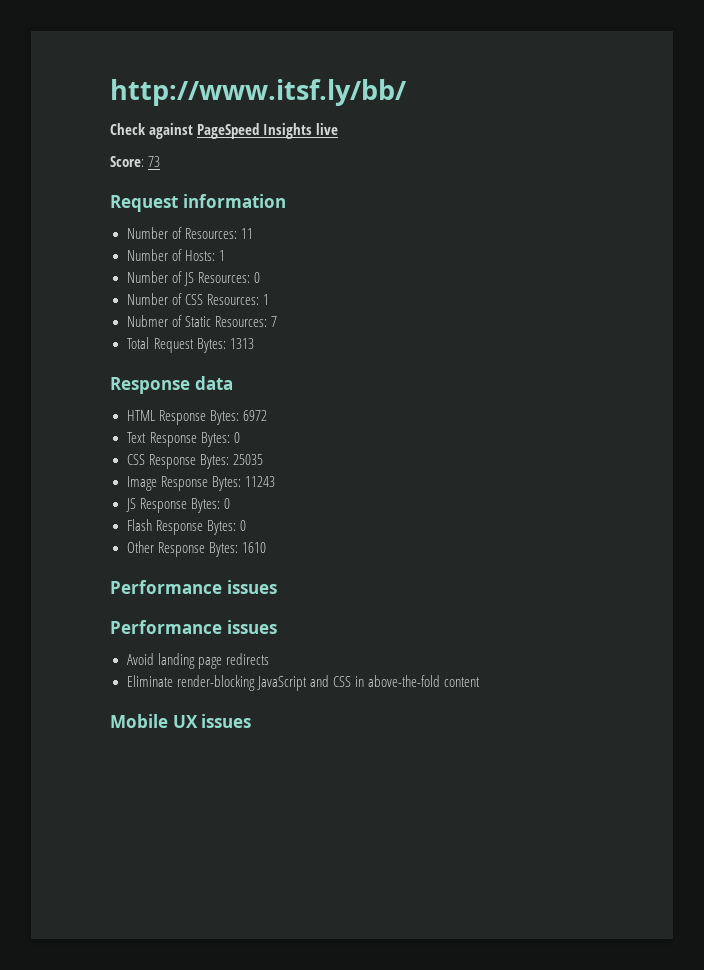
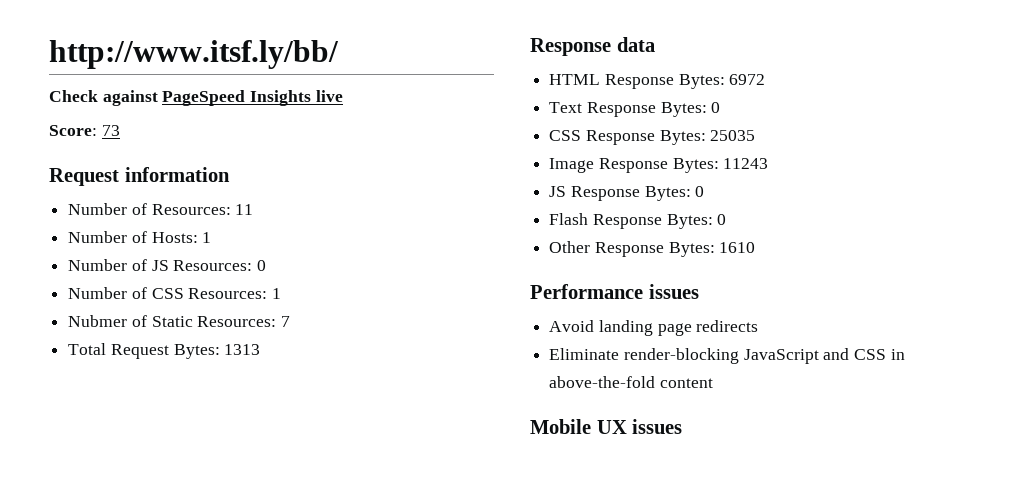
  Other Response Bytes: 1610
- Performance issues

